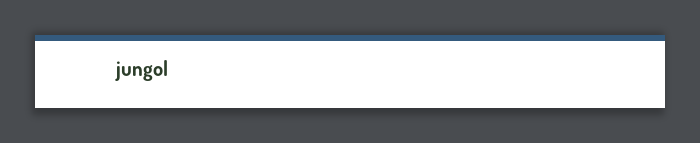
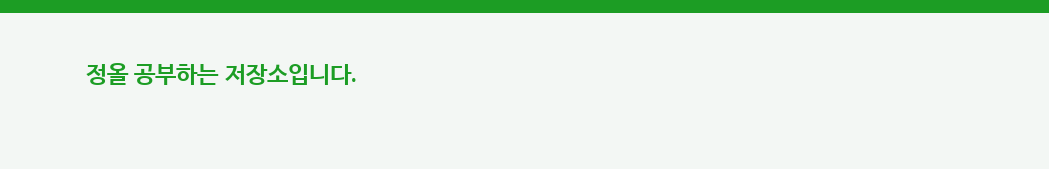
- jungol
+ 정올 공부하는 저장소입니다.

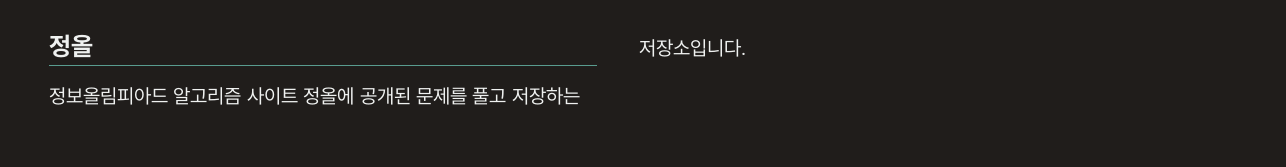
- 정올 공부하는 저장소입니다.
+ 정올
+ 정보올림피아드 알고리즘 사이트 정올에 공개된 문제를 풀고 저장하는 저장소입니다.

